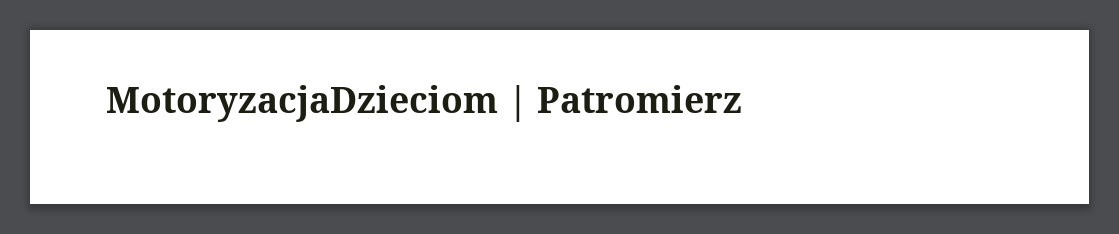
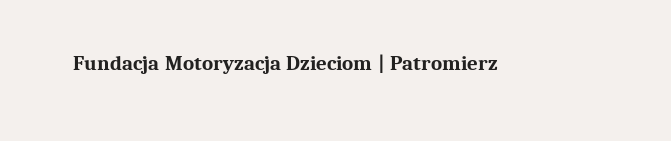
- MotoryzacjaDzieciom | Patromierz
+ Fundacja Motoryzacja Dzieciom | Patromierz

